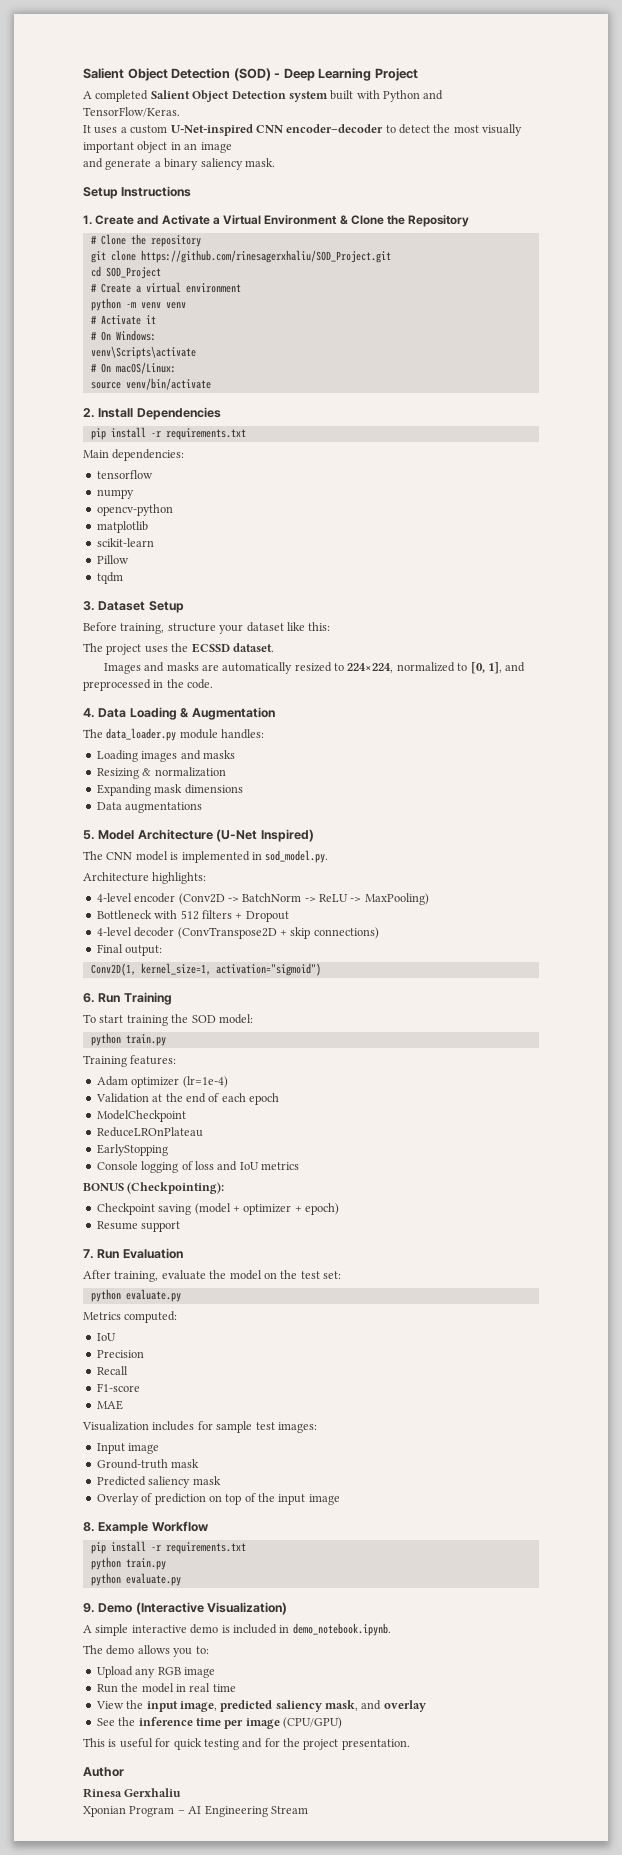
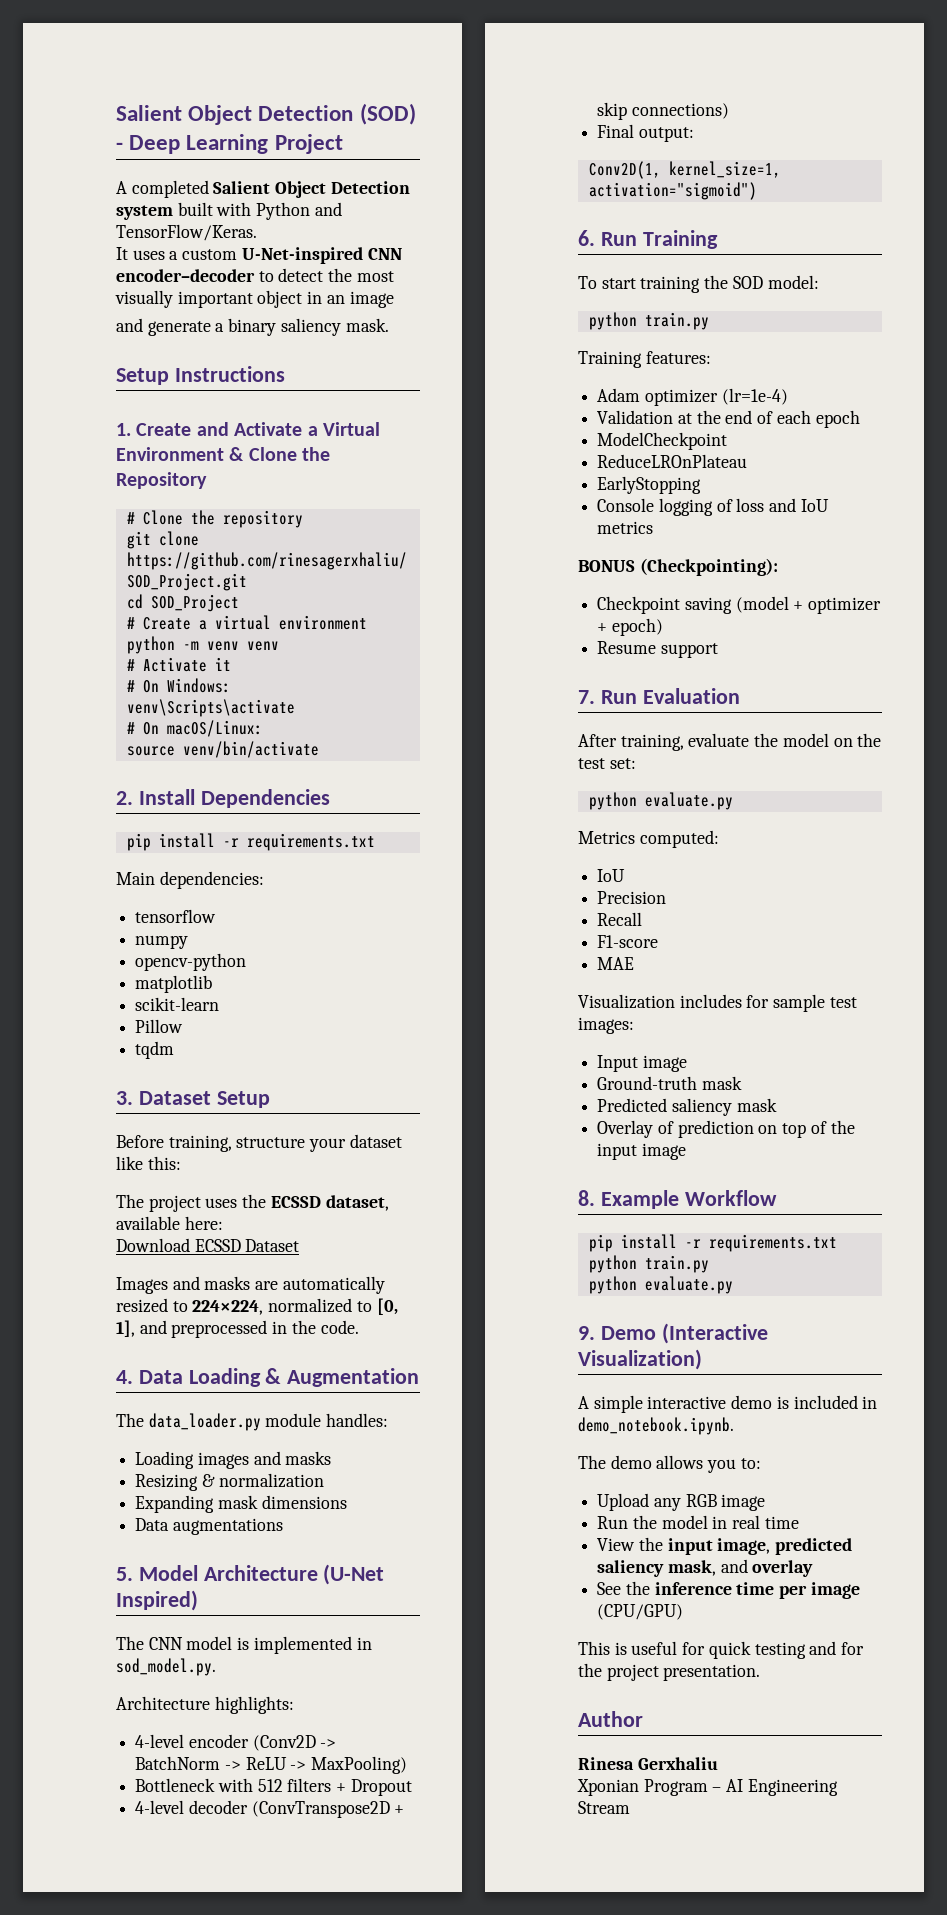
- The project uses the ECSSD dataset.
+ The project uses the ECSSD dataset, available here:
+ Download ECSSD Dataset

